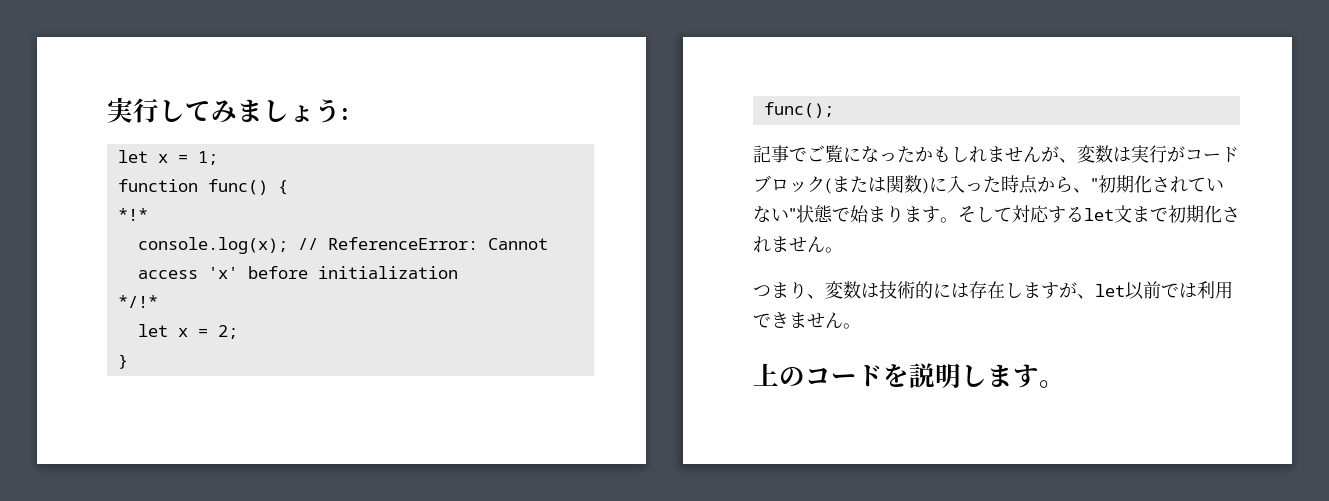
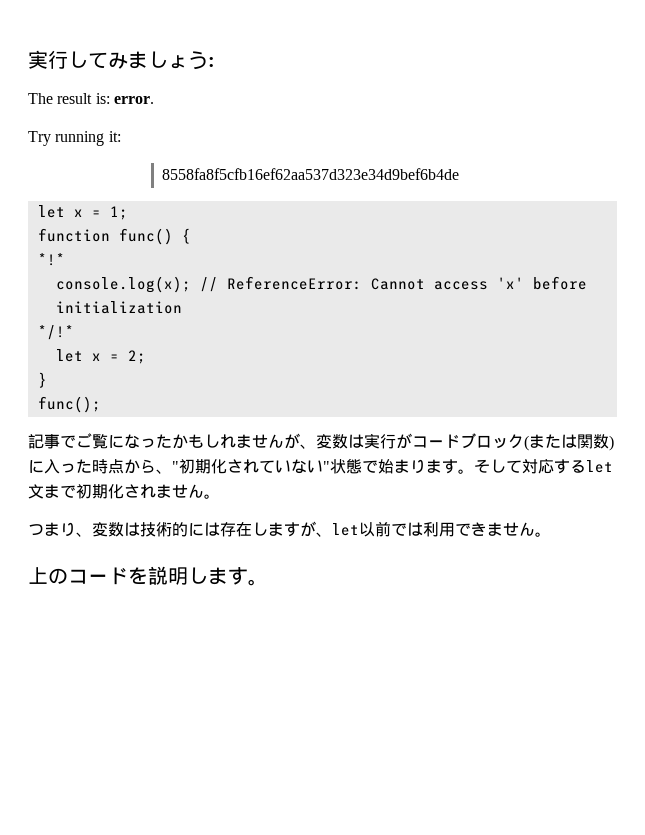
+ The result is: error.
+ Try running it:
+ 8558fa8f5cfb16ef62aa537d323e34d9bef6b4de

